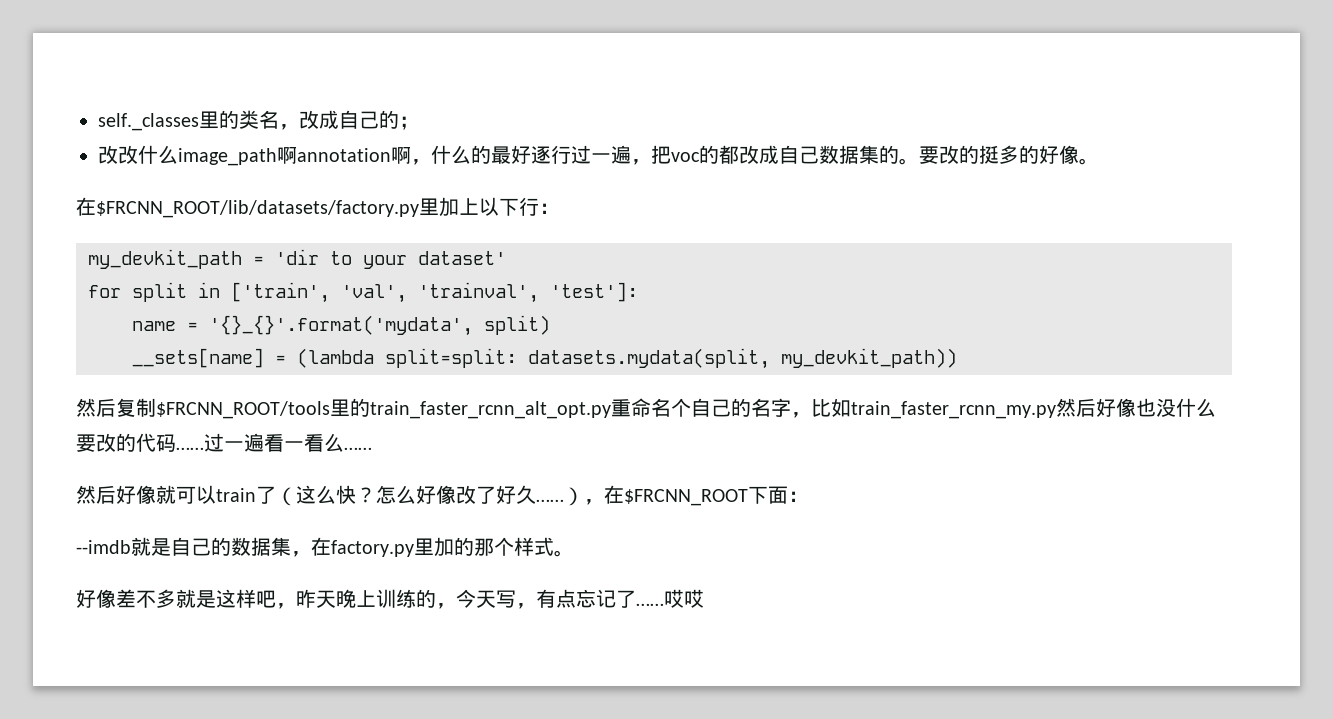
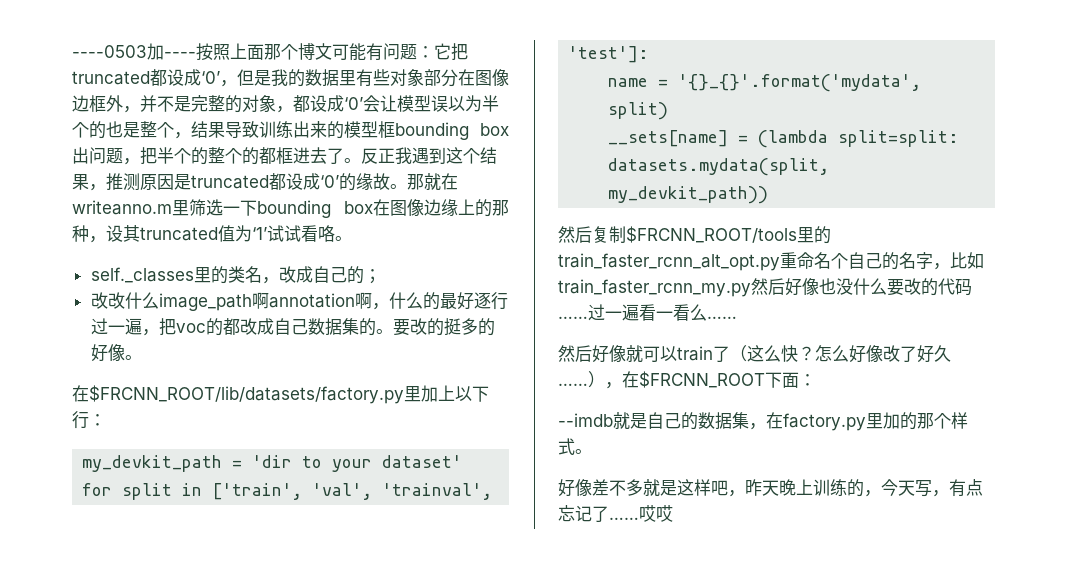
+ ----0503加----按照上面那个博文可能有问题：它把truncated都设成‘0’，但是我的数据里有些对象部分在图像边框外，并不是完整的对象，都设成‘0’会让模型误以为半个的也是整个，结果导致训练出来的模型框bounding box出问题，把半个的整个的都框进去了。反正我遇到这个结果，推测原因是truncated都设成‘0’的缘故。那就在writeanno.m里筛选一下bounding box在图像边缘上的那种，设其truncated值为‘1’试试看咯。

